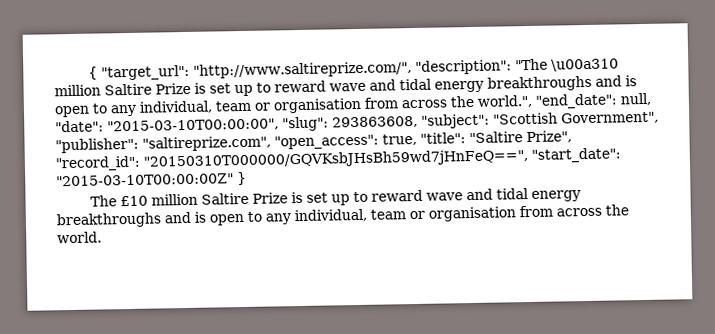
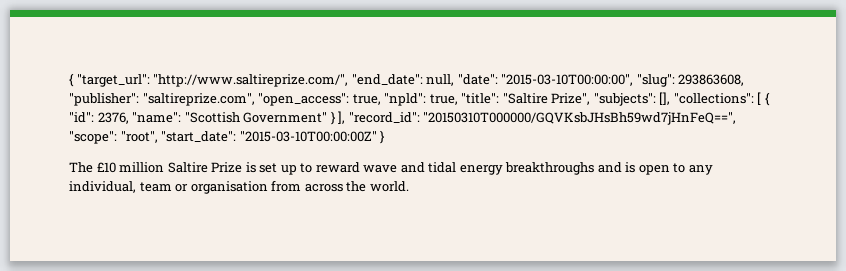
- { "target_url": "http://www.saltireprize.com/", "description": "The \u00a310 million Saltire Prize is set up to reward wave and tidal energy breakthroughs and is open to any individual, team or organisation from across the world.", "end_date": null, "date": "2015-03-10T00:00:00", "slug": 293863608, "subject": "Scottish Government", "publisher": "saltireprize.com", "open_access": true, "title": "Saltire Prize", "record_id": "20150310T000000/GQVKsbJHsBh59wd7jHnFeQ==", "start_date": "2015-03-10T00:00:00Z" }
+ { "target_url": "http://www.saltireprize.com/", "end_date": null, "date": "2015-03-10T00:00:00", "slug": 293863608, "publisher": "saltireprize.com", "open_access": true, "npld": true, "title": "Saltire Prize", "subjects": [], "collections": [ { "id": 2376, "name": "Scottish Government" } ], "record_id": "20150310T000000/GQVKsbJHsBh59wd7jHnFeQ==", "scope": "root", "start_date": "2015-03-10T00:00:00Z" }

